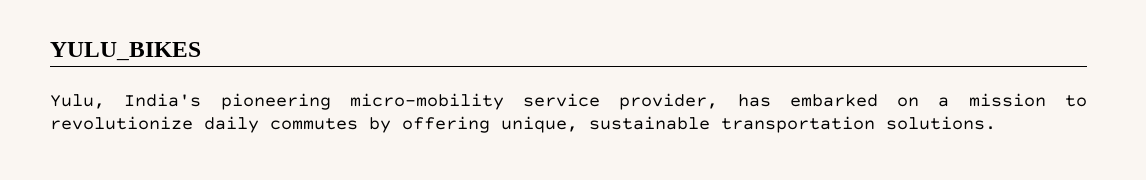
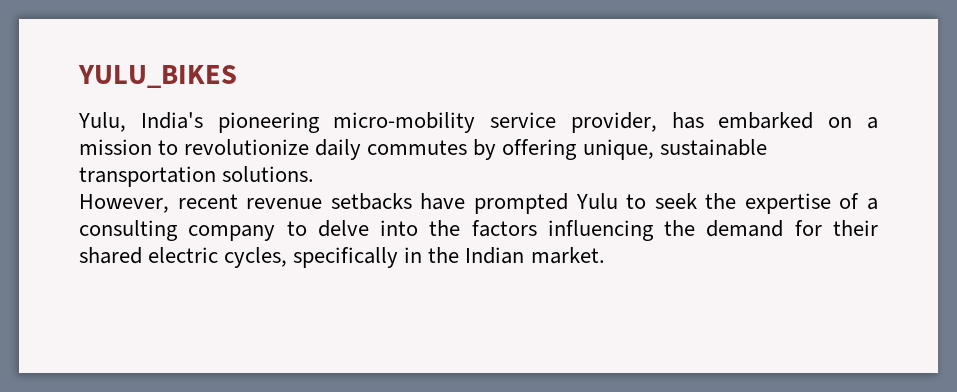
+ However, recent revenue setbacks have prompted Yulu to seek the expertise of a consulting company to delve into the factors influencing the demand for their shared electric cycles, specifically in the Indian market.

